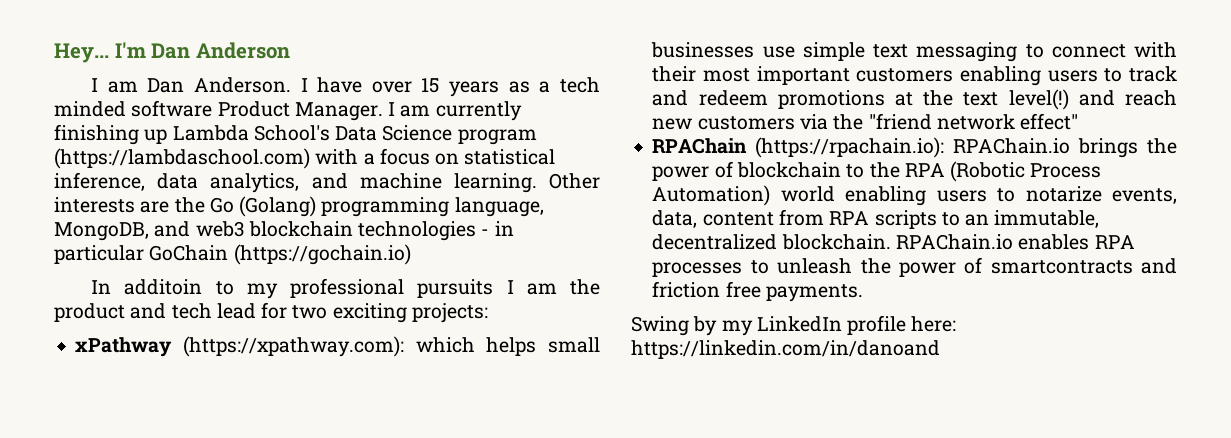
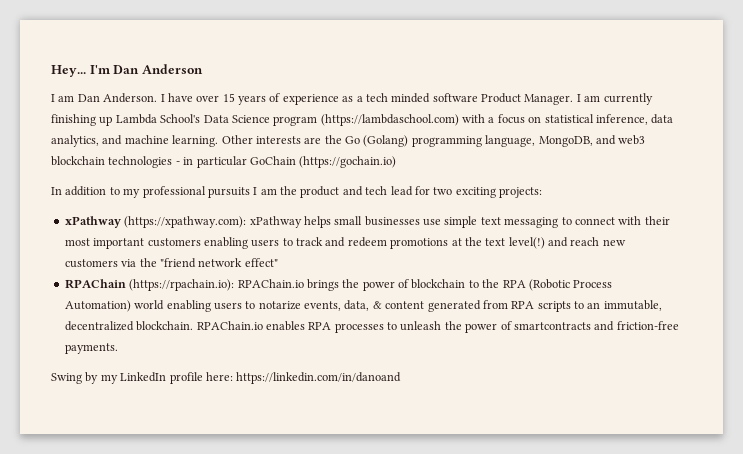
- I have over 15 years as a tech minded software Product Manager.
+ I have over 15 years of experience as a tech minded software Product Manager.
- In additoin to my professional pursuits I am the product and tech lead for two exciting projects:
+ In addition to my professional pursuits I am the product and tech lead for two exciting projects:
- xPathway (https://xpathway.com): which helps small businesses use simple text messaging to connect with their most important customers enabling users to track and redeem promotions at the text level(!) and reach new customers via the "friend network effect"
+ xPathway (https://xpathway.com): xPathway helps small businesses use simple text messaging to connect with their most important customers enabling users to track and redeem promotions at the text level(!) and reach new customers via the "friend network effect"
- RPAChain (https://rpachain.io): RPAChain.io brings the power of blockchain to the RPA (Robotic Process Automation) world enabling users to notarize events, data, content from RPA scripts to an immutable, decentralized blockchain.
+ RPAChain (https://rpachain.io): RPAChain.io brings the power of blockchain to the RPA (Robotic Process Automation) world enabling users to notarize events, data, & content generated from RPA scripts to an immutable, decentralized blockchain.
- RPAChain.io enables RPA processes to unleash the power of smartcontracts and friction free payments.
+ RPAChain.io enables RPA processes to unleash the power of smartcontracts and friction-free payments.

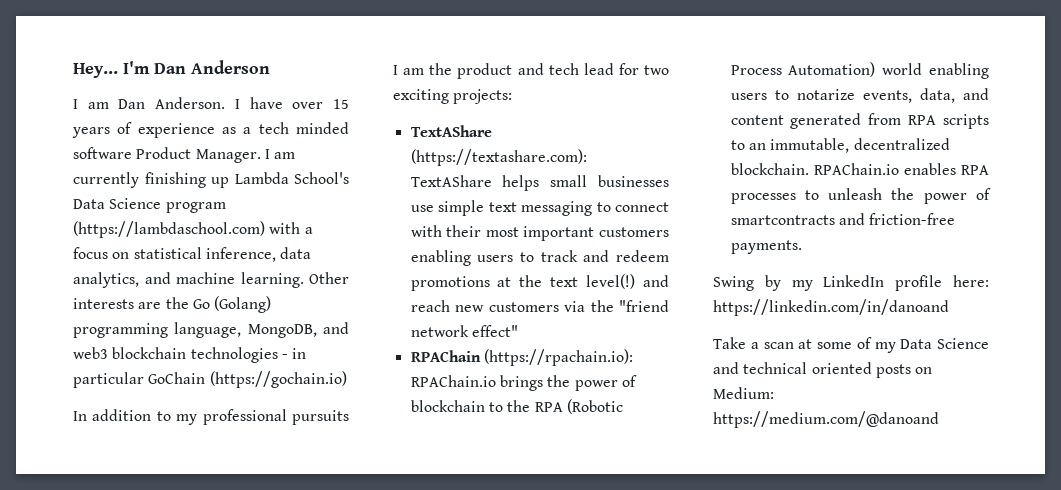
- xPathway (https://xpathway.com): xPathway helps small businesses use simple text messaging to connect with their most important customers enabling users to track and redeem promotions at the text level(!) and reach new customers via the "friend network effect"
+ TextAShare (https://textashare.com): TextAShare helps small businesses use simple text messaging to connect with their most important customers enabling users to track and redeem promotions at the text level(!) and reach new customers via the "friend network effect"
- RPAChain (https://rpachain.io): RPAChain.io brings the power of blockchain to the RPA (Robotic Process Automation) world enabling users to notarize events, data, & content generated from RPA scripts to an immutable, decentralized blockchain.
+ RPAChain (https://rpachain.io): RPAChain.io brings the power of blockchain to the RPA (Robotic Process Automation) world enabling users to notarize events, data, and content generated from RPA scripts to an immutable, decentralized blockchain.
+ Take a scan at some of my Data Science and technical oriented posts on Medium: https://medium.com/@danoand

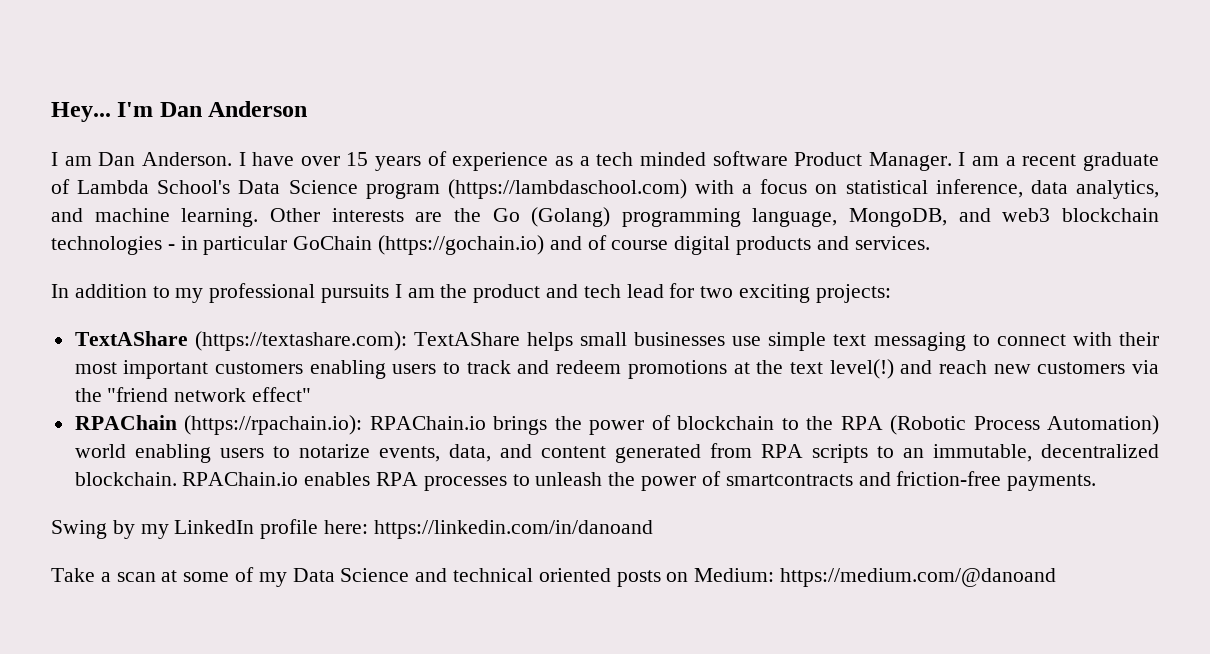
- I am currently finishing up Lambda School's Data Science program (https://lambdaschool.com) with a focus on statistical inference, data analytics, and machine learning.
+ I am a recent graduate of Lambda School's Data Science program (https://lambdaschool.com) with a focus on statistical inference, data analytics, and machine learning.
- Other interests are the Go (Golang) programming language, MongoDB, and web3 blockchain technologies - in particular GoChain (https://gochain.io)
+ Other interests are the Go (Golang) programming language, MongoDB, and web3 blockchain technologies - in particular GoChain (https://gochain.io) and of course digital products and services.

